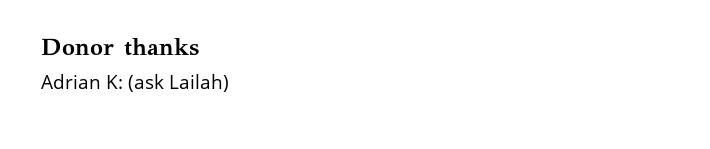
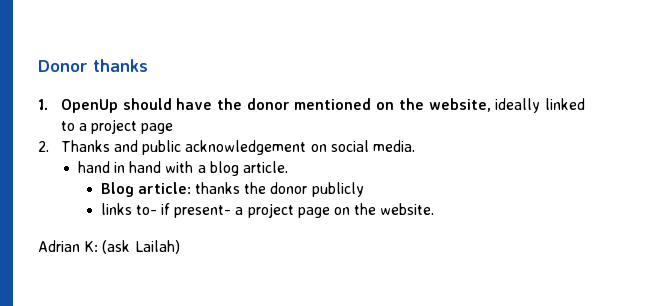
+ 1. OpenUp should have the donor mentioned on the website, ideally linked to a project page
+ 2. Thanks and public acknowledgement on social media.
+ hand in hand with a blog article.
+ Blog article: thanks the donor publicly
+ links to- if present- a project page on the website.

